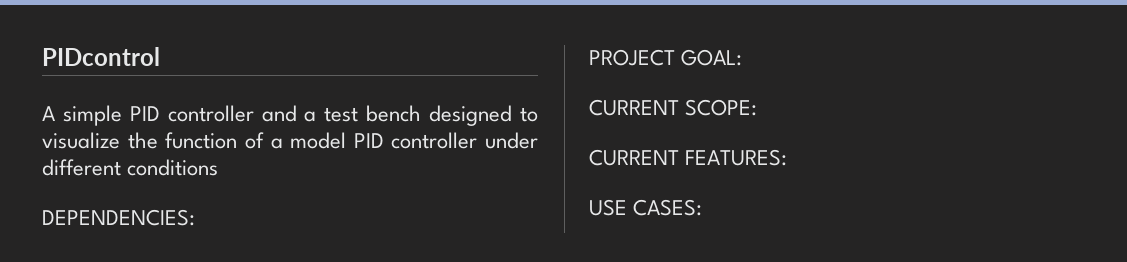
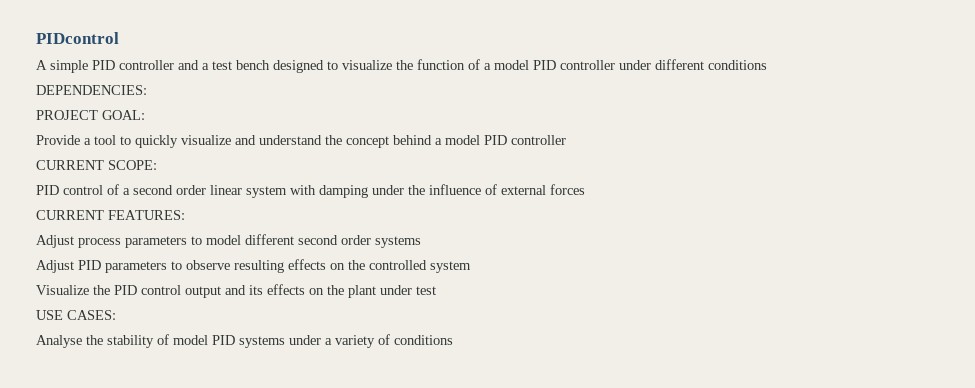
+ Provide a tool to quickly visualize and understand the concept behind a model PID controller
  CURRENT SCOPE:
+ PID control of a second order linear system with damping under the influence of external forces
  CURRENT FEATURES:
+ Adjust process parameters to model different second order systems
+ Adjust PID parameters to observe resulting effects on the controlled system
+ Visualize the PID control output and its effects on the plant under test
  USE CASES:
+ Analyse the stability of model PID systems under a variety of conditions

